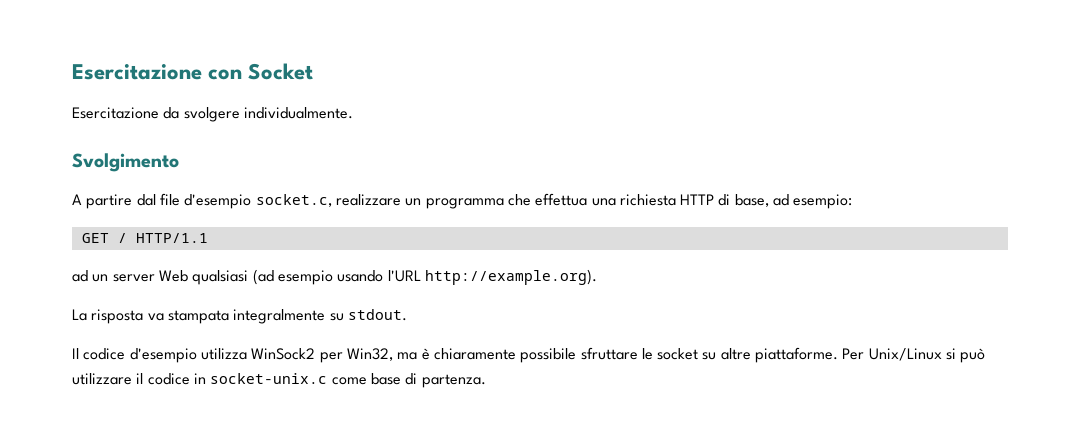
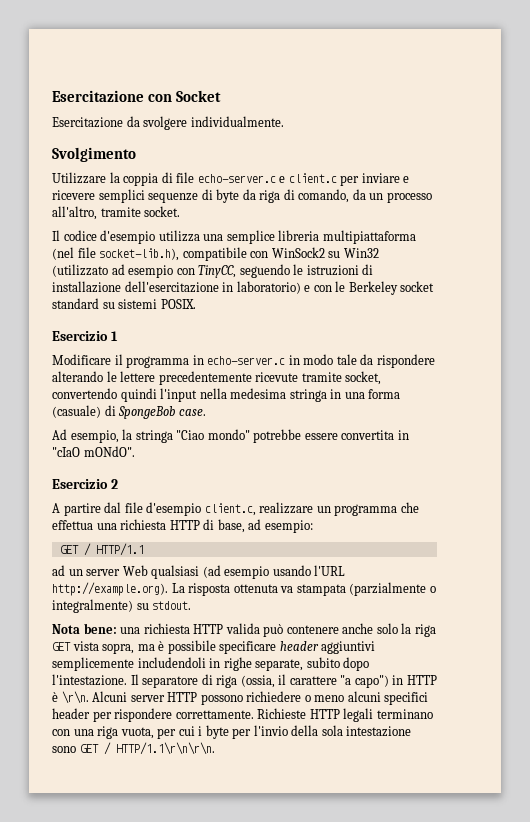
+ Utilizzare la coppia di file echo-server.c e client.c per inviare e ricevere semplici sequenze di byte da riga di comando, da un processo all'altro, tramite socket.
+ Il codice d'esempio utilizza una semplice libreria multipiattaforma (nel file socket-lib.h), compatibile con WinSock2 su Win32 (utilizzato ad esempio con TinyCC, seguendo le istruzioni di installazione dell'esercitazione in laboratorio) e con le Berkeley socket standard su sistemi POSIX.
+ Esercizio 1
+ Modificare il programma in echo-server.c in modo tale da rispondere alterando le lettere precedentemente ricevute tramite socket, convertendo quindi l'input nella medesima stringa in una forma (casuale) di SpongeBob case.
+ Ad esempio, la stringa "Ciao mondo" potrebbe essere convertita in "cIaO mONdO".
+ Esercizio 2
- A partire dal file d'esempio socket.c, realizzare un programma che effettua una richiesta HTTP di base, ad esempio:
+ A partire dal file d'esempio client.c, realizzare un programma che effettua una richiesta HTTP di base, ad esempio:
- ad un server Web qualsiasi (ad esempio usando l'URL http://example.org).
- La risposta va stampata integralmente su stdout.
+ ad un server Web qualsiasi (ad esempio usando l'URL http://example.org). La risposta ottenuta va stampata (parzialmente o integralmente) su stdout.
- Il codice d'esempio utilizza WinSock2 per Win32, ma è chiaramente possibile sfruttare le socket su altre piattaforme. Per Unix/Linux si può utilizzare il codice in socket-unix.c come base di partenza.
+ Nota bene: una richiesta HTTP valida può contenere anche solo la riga GET vista sopra, ma è possibile specificare header aggiuntivi semplicemente includendoli in righe separate, subito dopo l'intestazione. Il separatore di riga (ossia, il carattere "a capo") in HTTP è \r\n. Alcuni server HTTP possono richiedere o meno alcuni specifici header per rispondere correttamente. Richieste HTTP legali terminano con una riga vuota, per cui i byte per l'invio della sola intestazione sono GET / HTTP/1.1\r\n\r\n.

